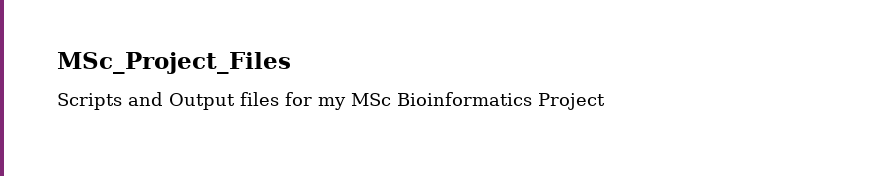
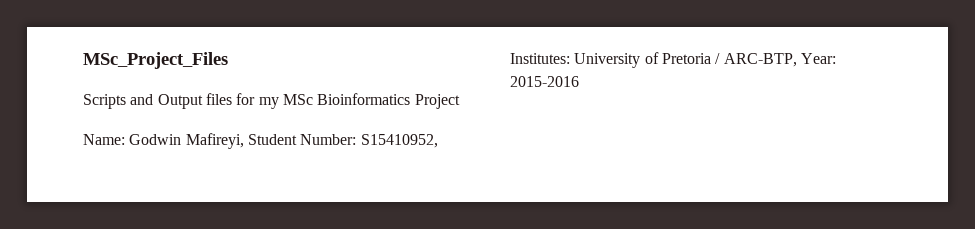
+ Name: Godwin Mafireyi, Student Number: S15410952, Institutes: University of Pretoria / ARC-BTP, Year: 2015-2016

